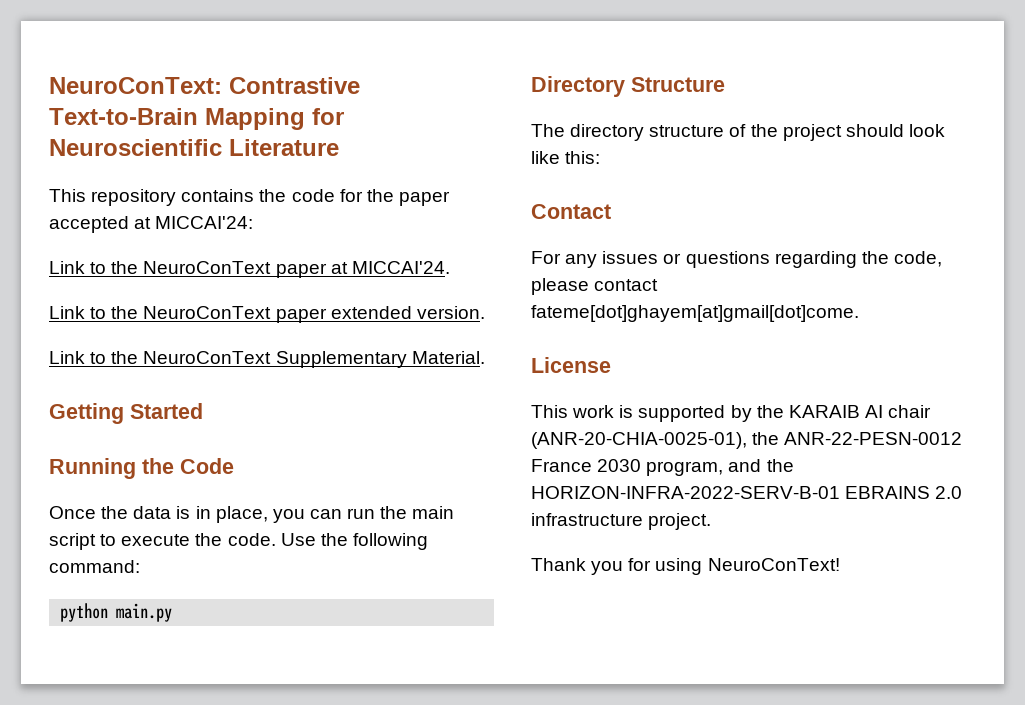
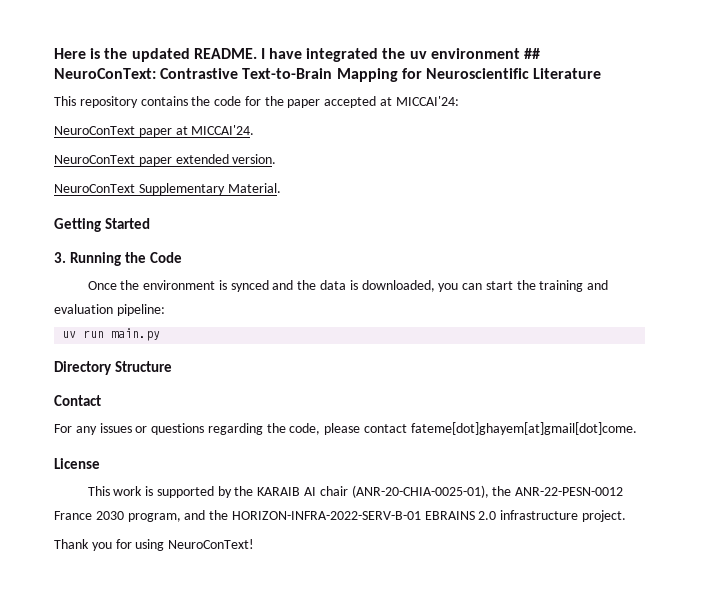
- NeuroConText: Contrastive Text-to-Brain Mapping for Neuroscientific Literature
+ Here is the updated README. I have integrated the uv environment ## NeuroConText: Contrastive Text-to-Brain Mapping for Neuroscientific Literature
- Link to the NeuroConText paper at MICCAI'24.
+ NeuroConText paper at MICCAI'24.
- Link to the NeuroConText paper extended version.
+ NeuroConText paper extended version.
- Link to the NeuroConText Supplementary Material.
+ NeuroConText Supplementary Material.
- Running the Code
+ 3. Running the Code
- Once the data is in place, you can run the main script to execute the code. Use the following command:
- python main.py
+ Once the environment is synced and the data is downloaded, you can start the training and evaluation pipeline:
+ uv run main.py
  Directory Structure
- The directory structure of the project should look like this:

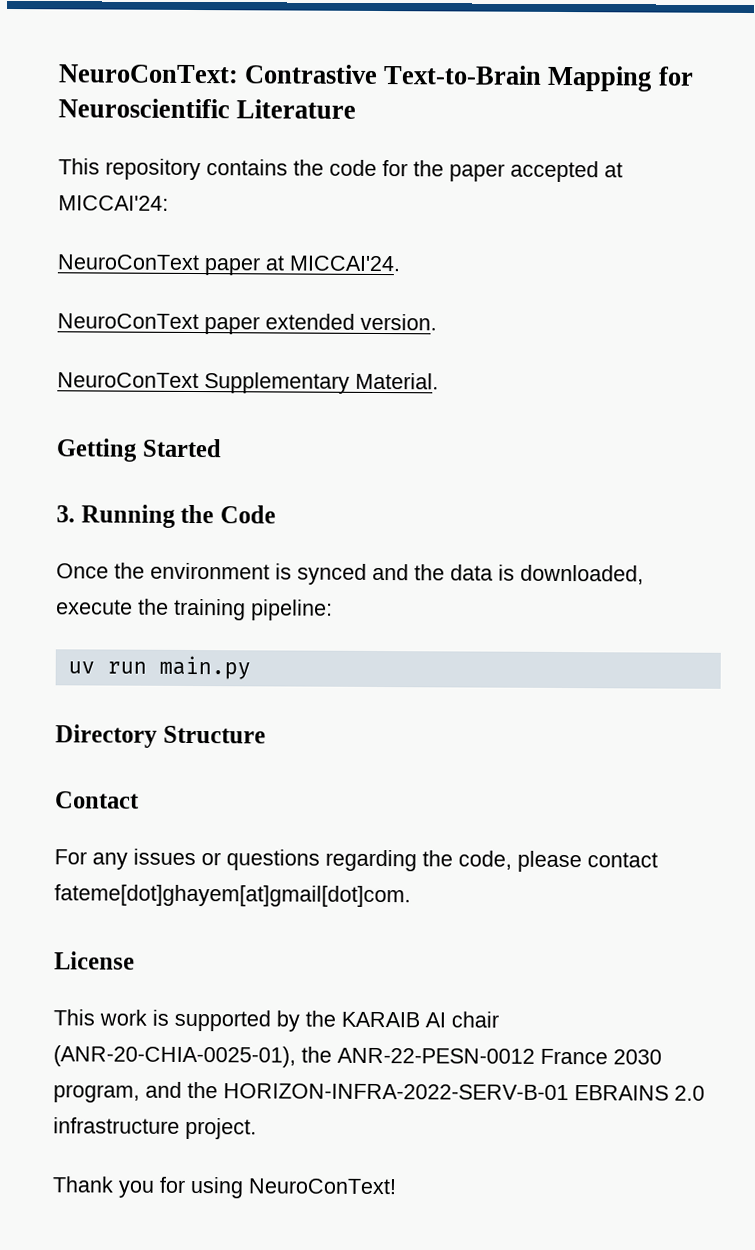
- Here is the updated README. I have integrated the uv environment ## NeuroConText: Contrastive Text-to-Brain Mapping for Neuroscientific Literature
+ NeuroConText: Contrastive Text-to-Brain Mapping for Neuroscientific Literature
- Once the environment is synced and the data is downloaded, you can start the training and evaluation pipeline:
+ Once the environment is synced and the data is downloaded, execute the training pipeline:
- For any issues or questions regarding the code, please contact fateme[dot]ghayem[at]gmail[dot]come.
+ For any issues or questions regarding the code, please contact fateme[dot]ghayem[at]gmail[dot]com.

